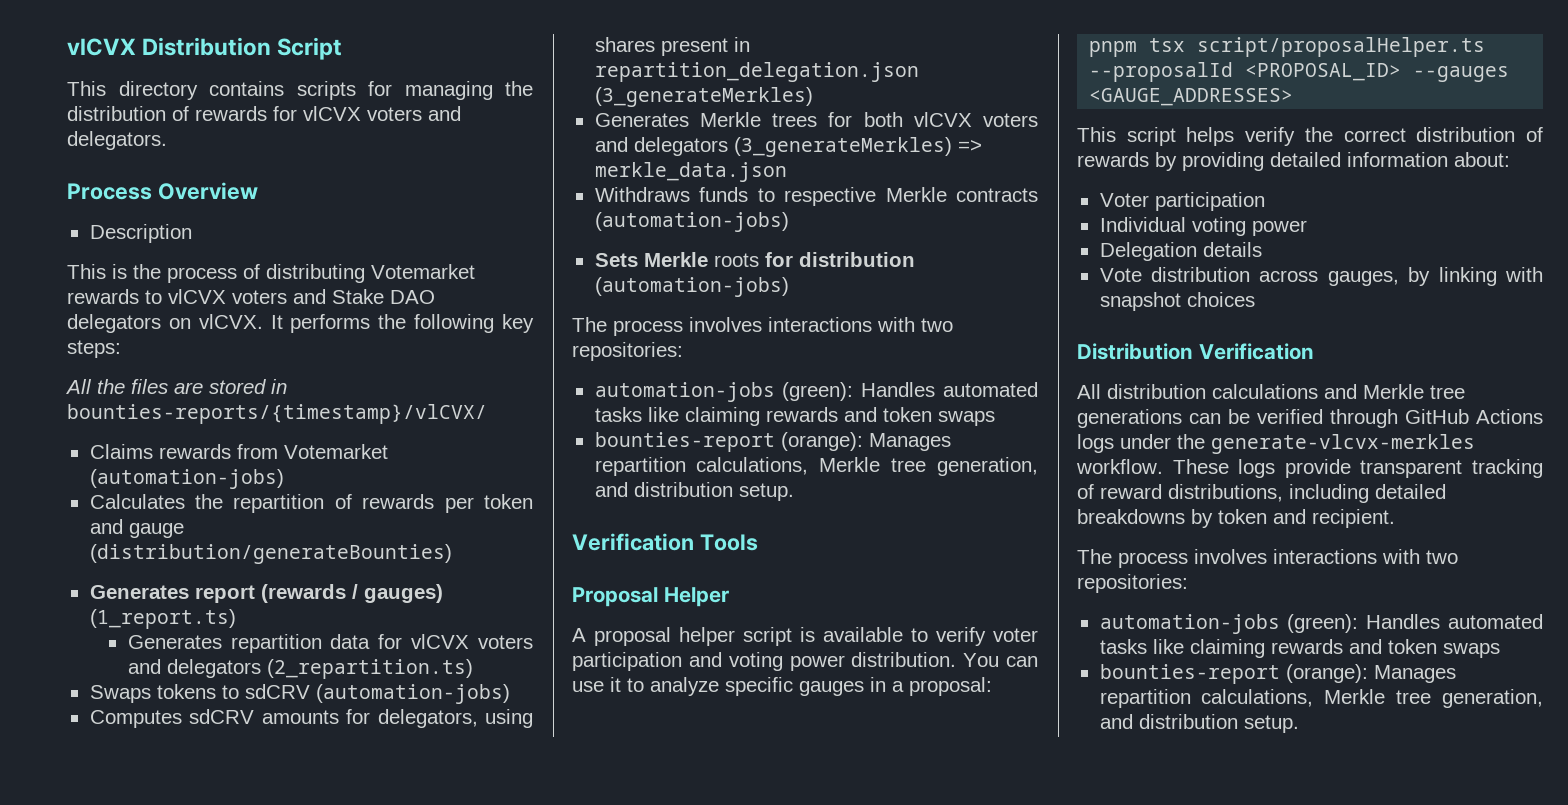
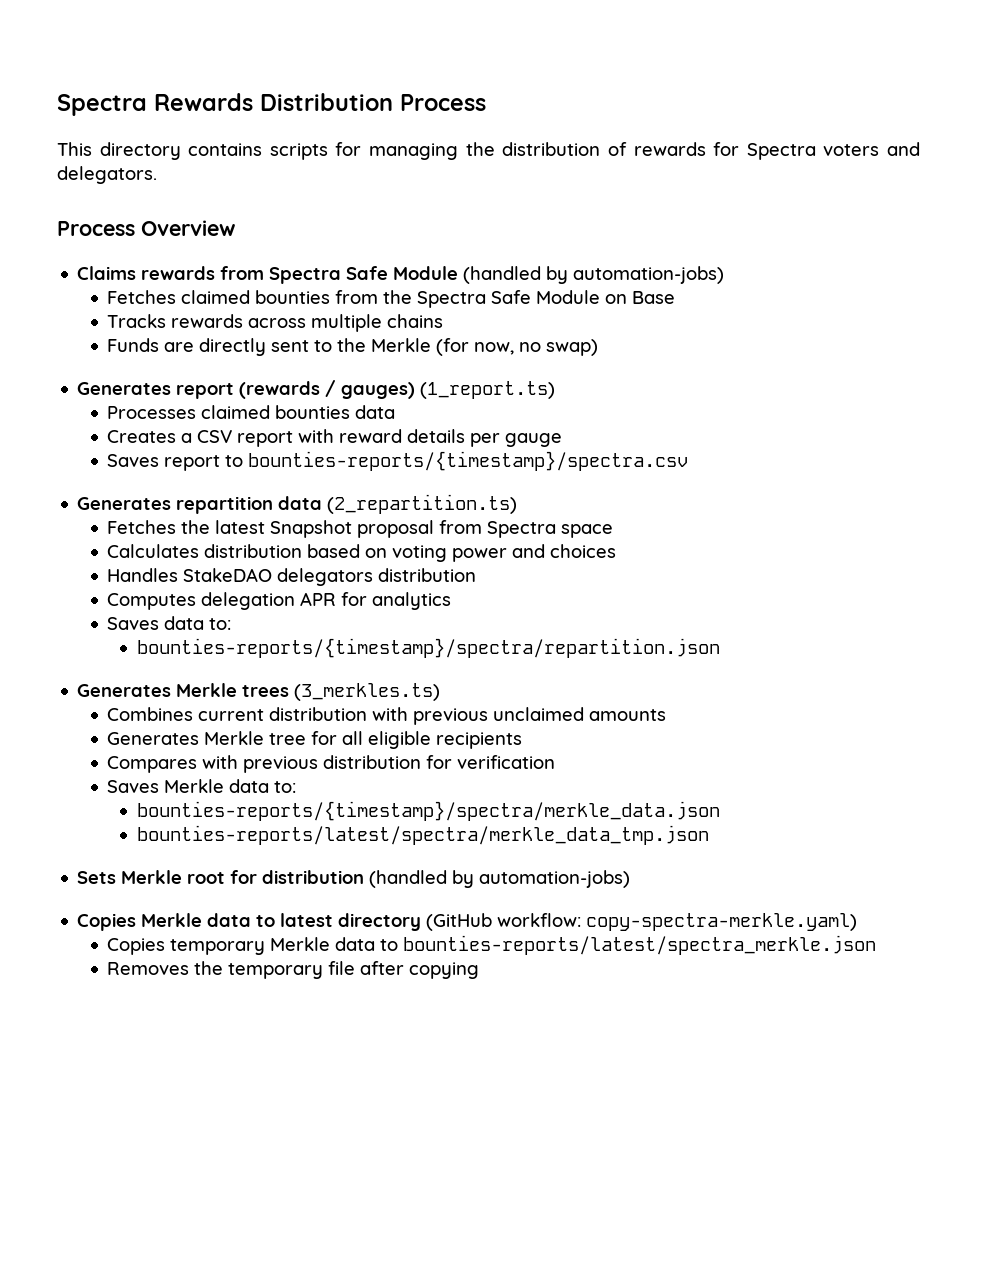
- vlCVX Distribution Script
+ Spectra Rewards Distribution Process
- This directory contains scripts for managing the distribution of rewards for vlCVX voters and delegators.
+ This directory contains scripts for managing the distribution of rewards for Spectra voters and delegators.
- Description
- This is the process of distributing Votemarket rewards to vlCVX voters and Stake DAO delegators on vlCVX. It performs the following key steps:
- All the files are stored in bounties-reports/{timestamp}/vlCVX/
- Claims rewards from Votemarket (automation-jobs)
- Calculates the repartition of rewards per token and gauge (distribution/generateBounties)
+ Claims rewards from Spectra Safe Module (handled by automation-jobs)
+ Fetches claimed bounties from the Spectra Safe Module on Base
+ Tracks rewards across multiple chains
+ Funds are directly sent to the Merkle (for now, no swap)
- Generates repartition data for vlCVX voters and delegators (2_repartition.ts)
- Swaps tokens to sdCRV (automation-jobs)
- Computes sdCRV amounts for delegators, using shares present in repartition_delegation.json (3_generateMerkles)
- Generates Merkle trees for both vlCVX voters and delegators (3_generateMerkles) => merkle_data.json
- Withdraws funds to respective Merkle contracts (automation-jobs)
+ Processes claimed bounties data
+ Creates a CSV report with reward details per gauge
+ Saves report to bounties-reports/{timestamp}/spectra.csv
+ Generates repartition data (2_repartition.ts)
+ Fetches the latest Snapshot proposal from Spectra space
+ Calculates distribution based on voting power and choices
+ Handles StakeDAO delegators distribution
+ Computes delegation APR for analytics
+ Saves data to:
+ bounties-reports/{timestamp}/spectra/repartition.json
+ Generates Merkle trees (3_merkles.ts)
+ Combines current distribution with previous unclaimed amounts
+ Generates Merkle tree for all eligible recipients
+ Compares with previous distribution for verification
+ Saves Merkle data to:
+ bounties-reports/{timestamp}/spectra/merkle_data.json
+ bounties-reports/latest/spectra/merkle_data_tmp.json
- Sets Merkle roots for distribution (automation-jobs)
- The process involves interactions with two repositories:
- automation-jobs (green): Handles automated tasks like claiming rewards and token swaps
- bounties-report (orange): Manages repartition calculations, Merkle tree generation, and distribution setup.
- Verification Tools
- Proposal Helper
- A proposal helper script is available to verify voter participation and voting power distribution. You can use it to analyze specific gauges in a proposal:
- pnpm tsx script/proposalHelper.ts --proposalId <PROPOSAL_ID> --gauges <GAUGE_ADDRESSES>
- This script helps verify the correct distribution of rewards by providing detailed information about:
- Voter participation
- Individual voting power
- Delegation details
- Vote distribution across gauges, by linking with snapshot choices
- Distribution Verification
- All distribution calculations and Merkle tree generations can be verified through GitHub Actions logs under the generate-vlcvx-merkles workflow. These logs provide transparent tracking of reward distributions, including detailed breakdowns by token and recipient.
- The process involves interactions with two repositories:
- automation-jobs (green): Handles automated tasks like claiming rewards and token swaps
- bounties-report (orange): Manages repartition calculations, Merkle tree generation, and distribution setup.
+ Sets Merkle root for distribution (handled by automation-jobs)
+ Copies Merkle data to latest directory (GitHub workflow: copy-spectra-merkle.yaml)
+ Copies temporary Merkle data to bounties-reports/latest/spectra_merkle.json
+ Removes the temporary file after copying

